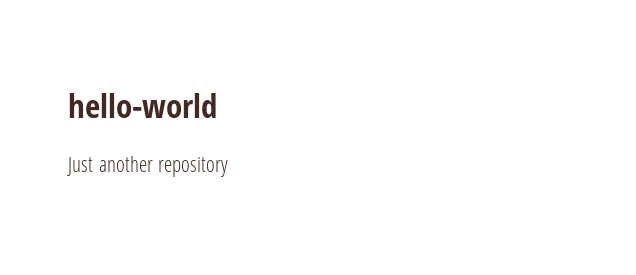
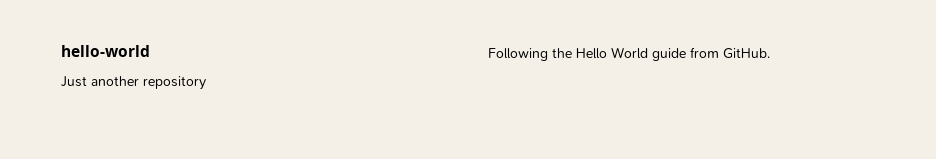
+ Following the Hello World guide from GitHub.

